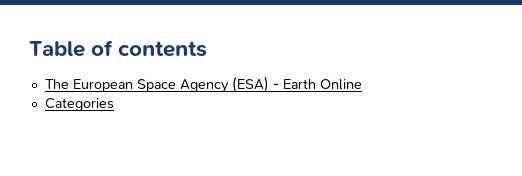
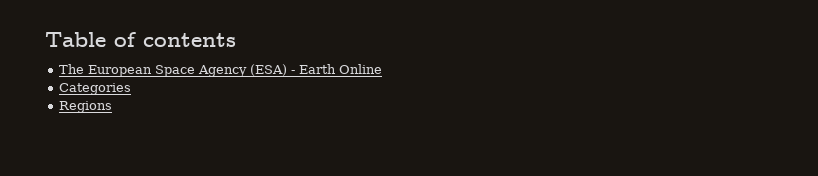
+ Regions

